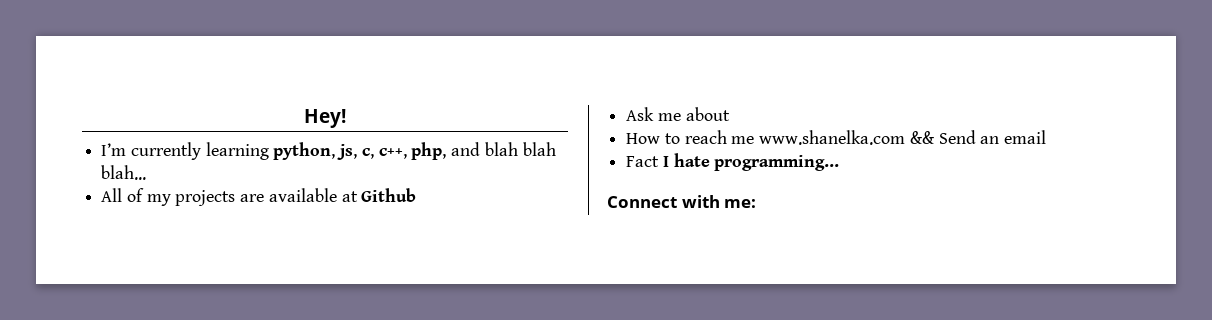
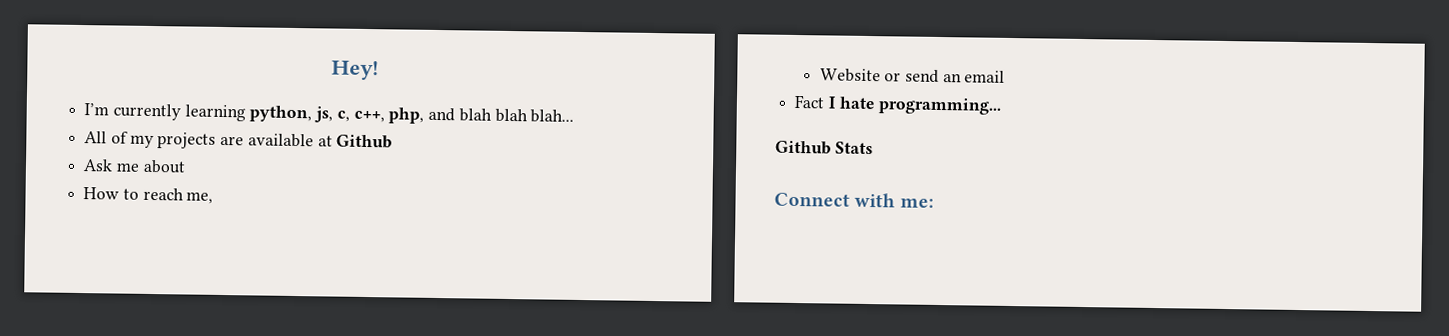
- How to reach me www.shanelka.com && Send an email
+ How to reach me,
+ Website or send an email
+ Github Stats

